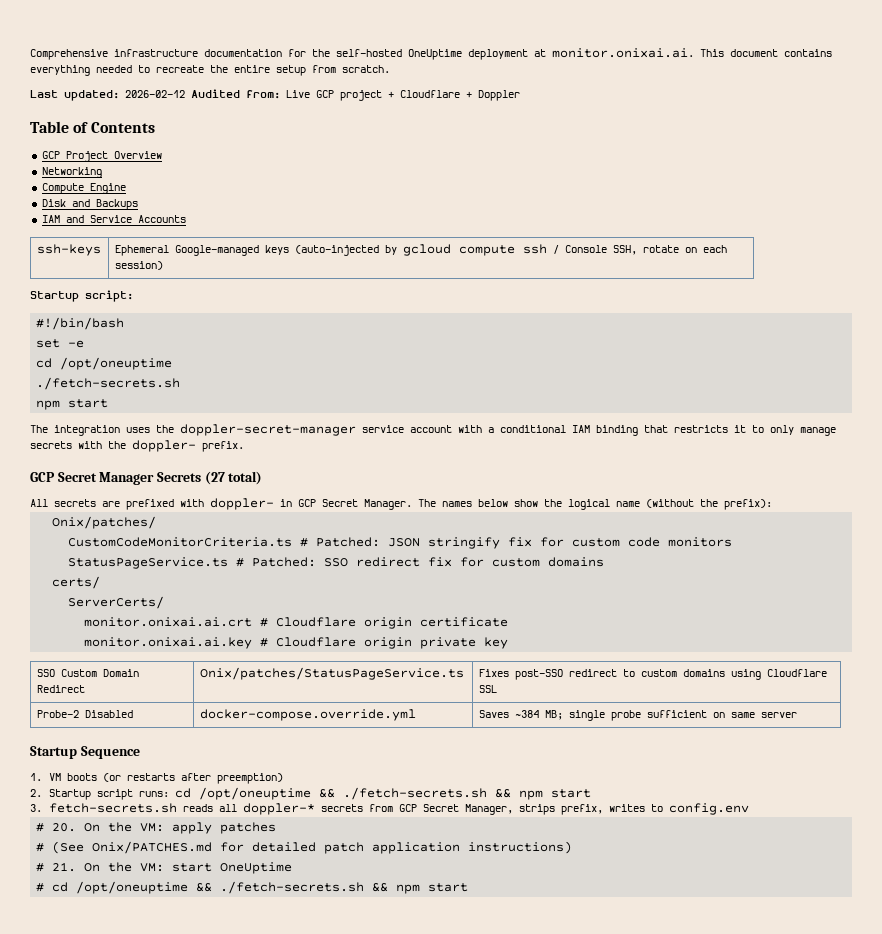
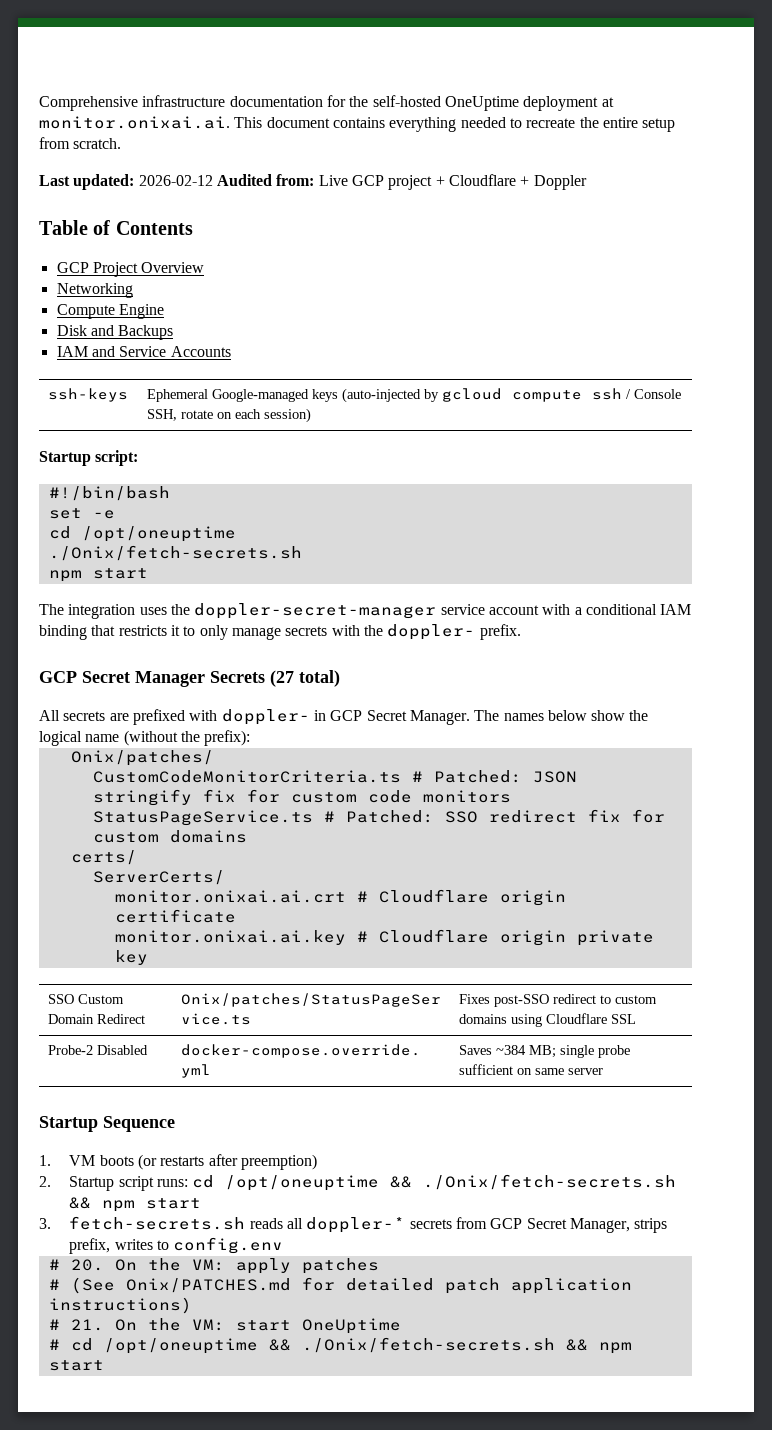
  set -e
  cd /opt/oneuptime
- ./fetch-secrets.sh
+ ./Onix/fetch-secrets.sh
- 2. Startup script runs: cd /opt/oneuptime && ./fetch-secrets.sh && npm start
+ 2. Startup script runs: cd /opt/oneuptime && ./Onix/fetch-secrets.sh && npm start
- # cd /opt/oneuptime && ./fetch-secrets.sh && npm start
+ # cd /opt/oneuptime && ./Onix/fetch-secrets.sh && npm start

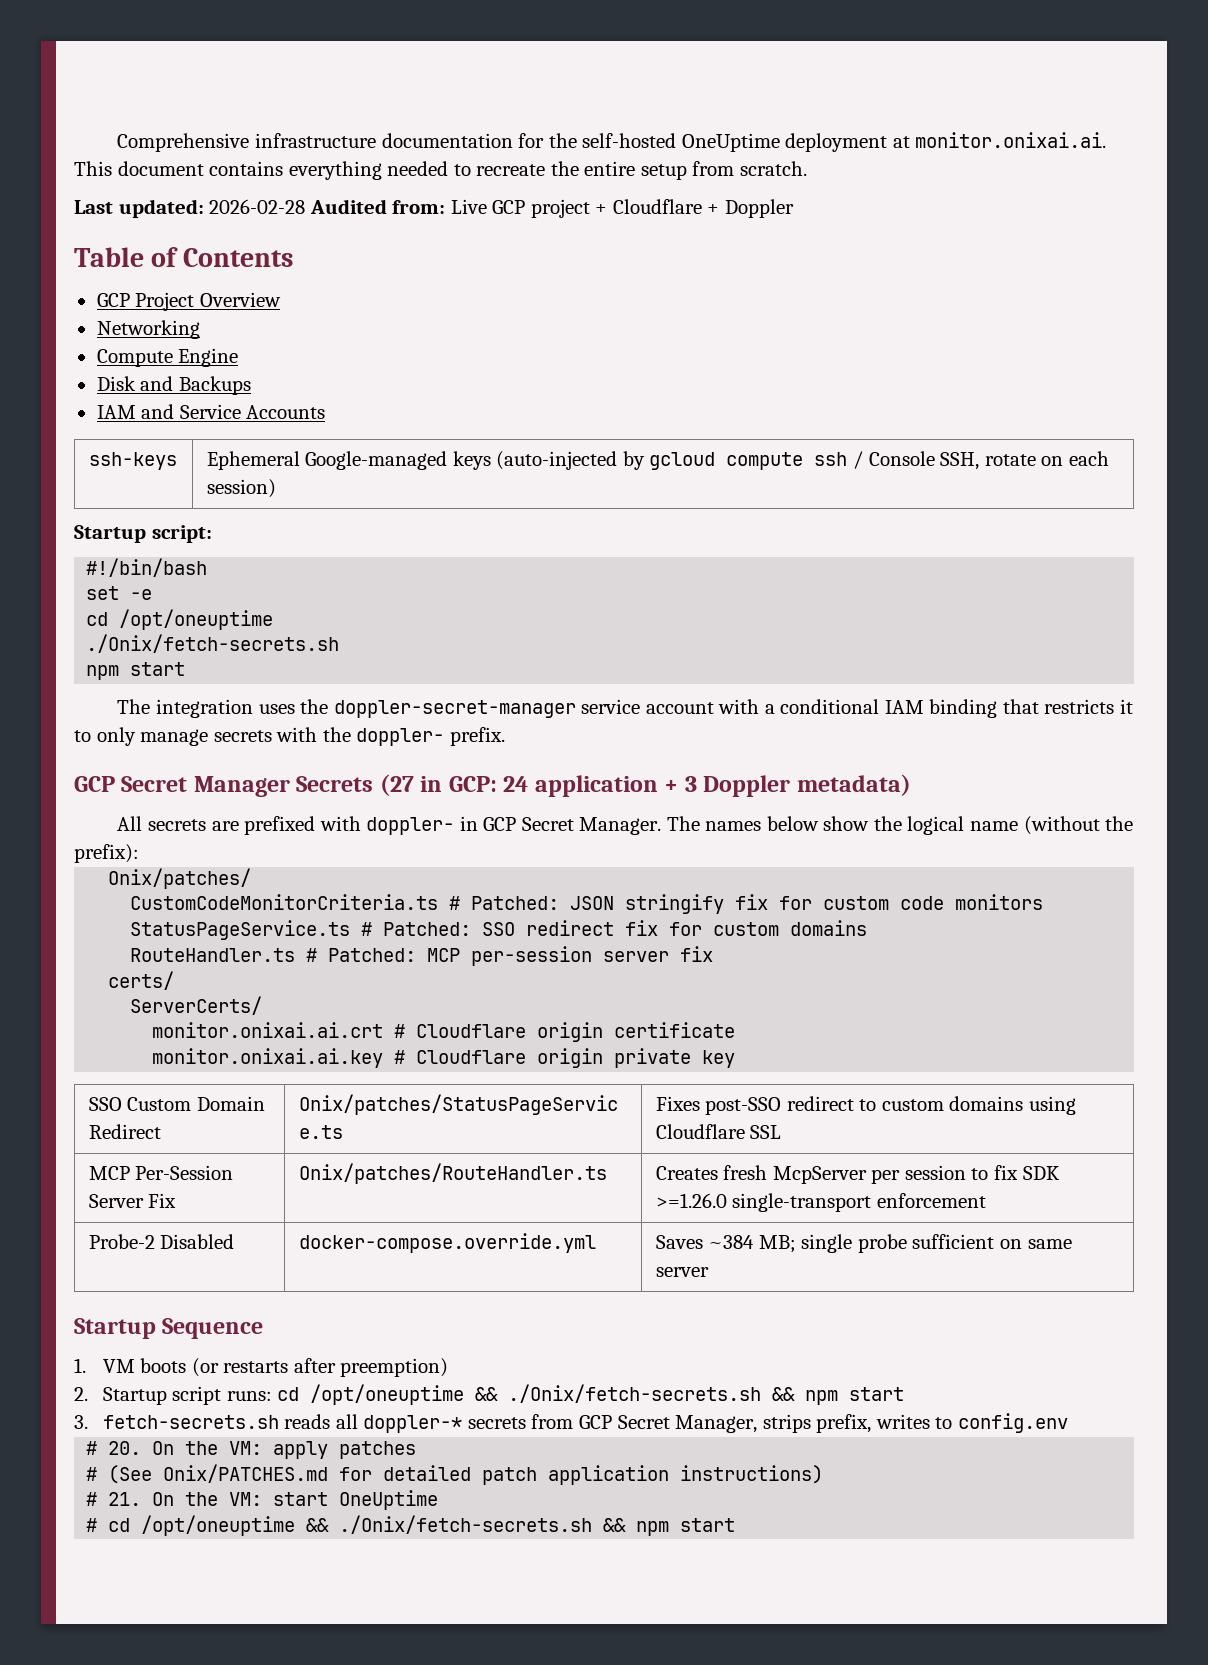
- Last updated: 2026-02-12 Audited from: Live GCP project + Cloudflare + Doppler
+ Last updated: 2026-02-28 Audited from: Live GCP project + Cloudflare + Doppler
- GCP Secret Manager Secrets (27 total)
+ GCP Secret Manager Secrets (27 in GCP: 24 application + 3 Doppler metadata)
+ RouteHandler.ts # Patched: MCP per-session server fix
+ MCP Per-Session Server Fix | Onix/patches/RouteHandler.ts | Creates fresh McpServer per session to fix SDK >=1.26.0 single-transport enforcement

